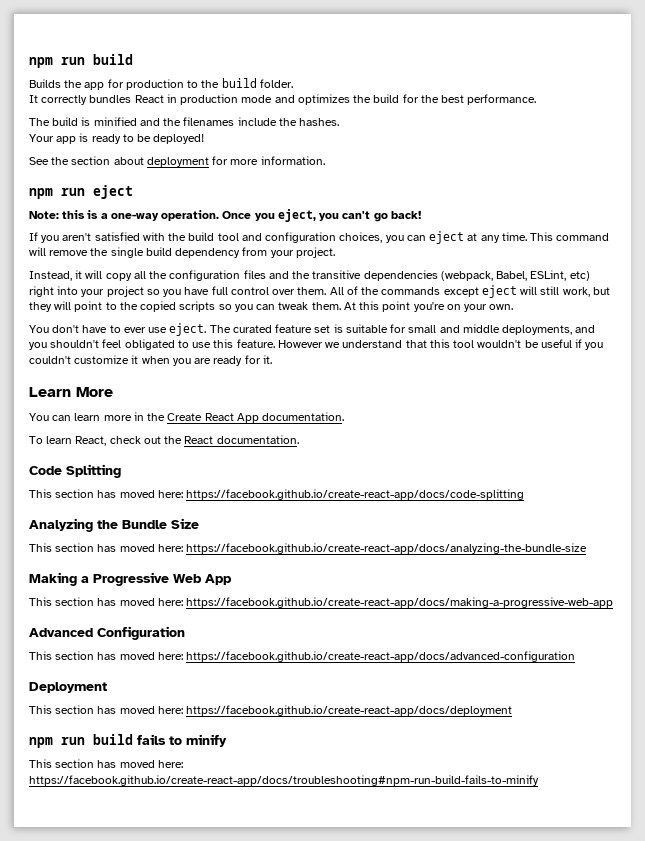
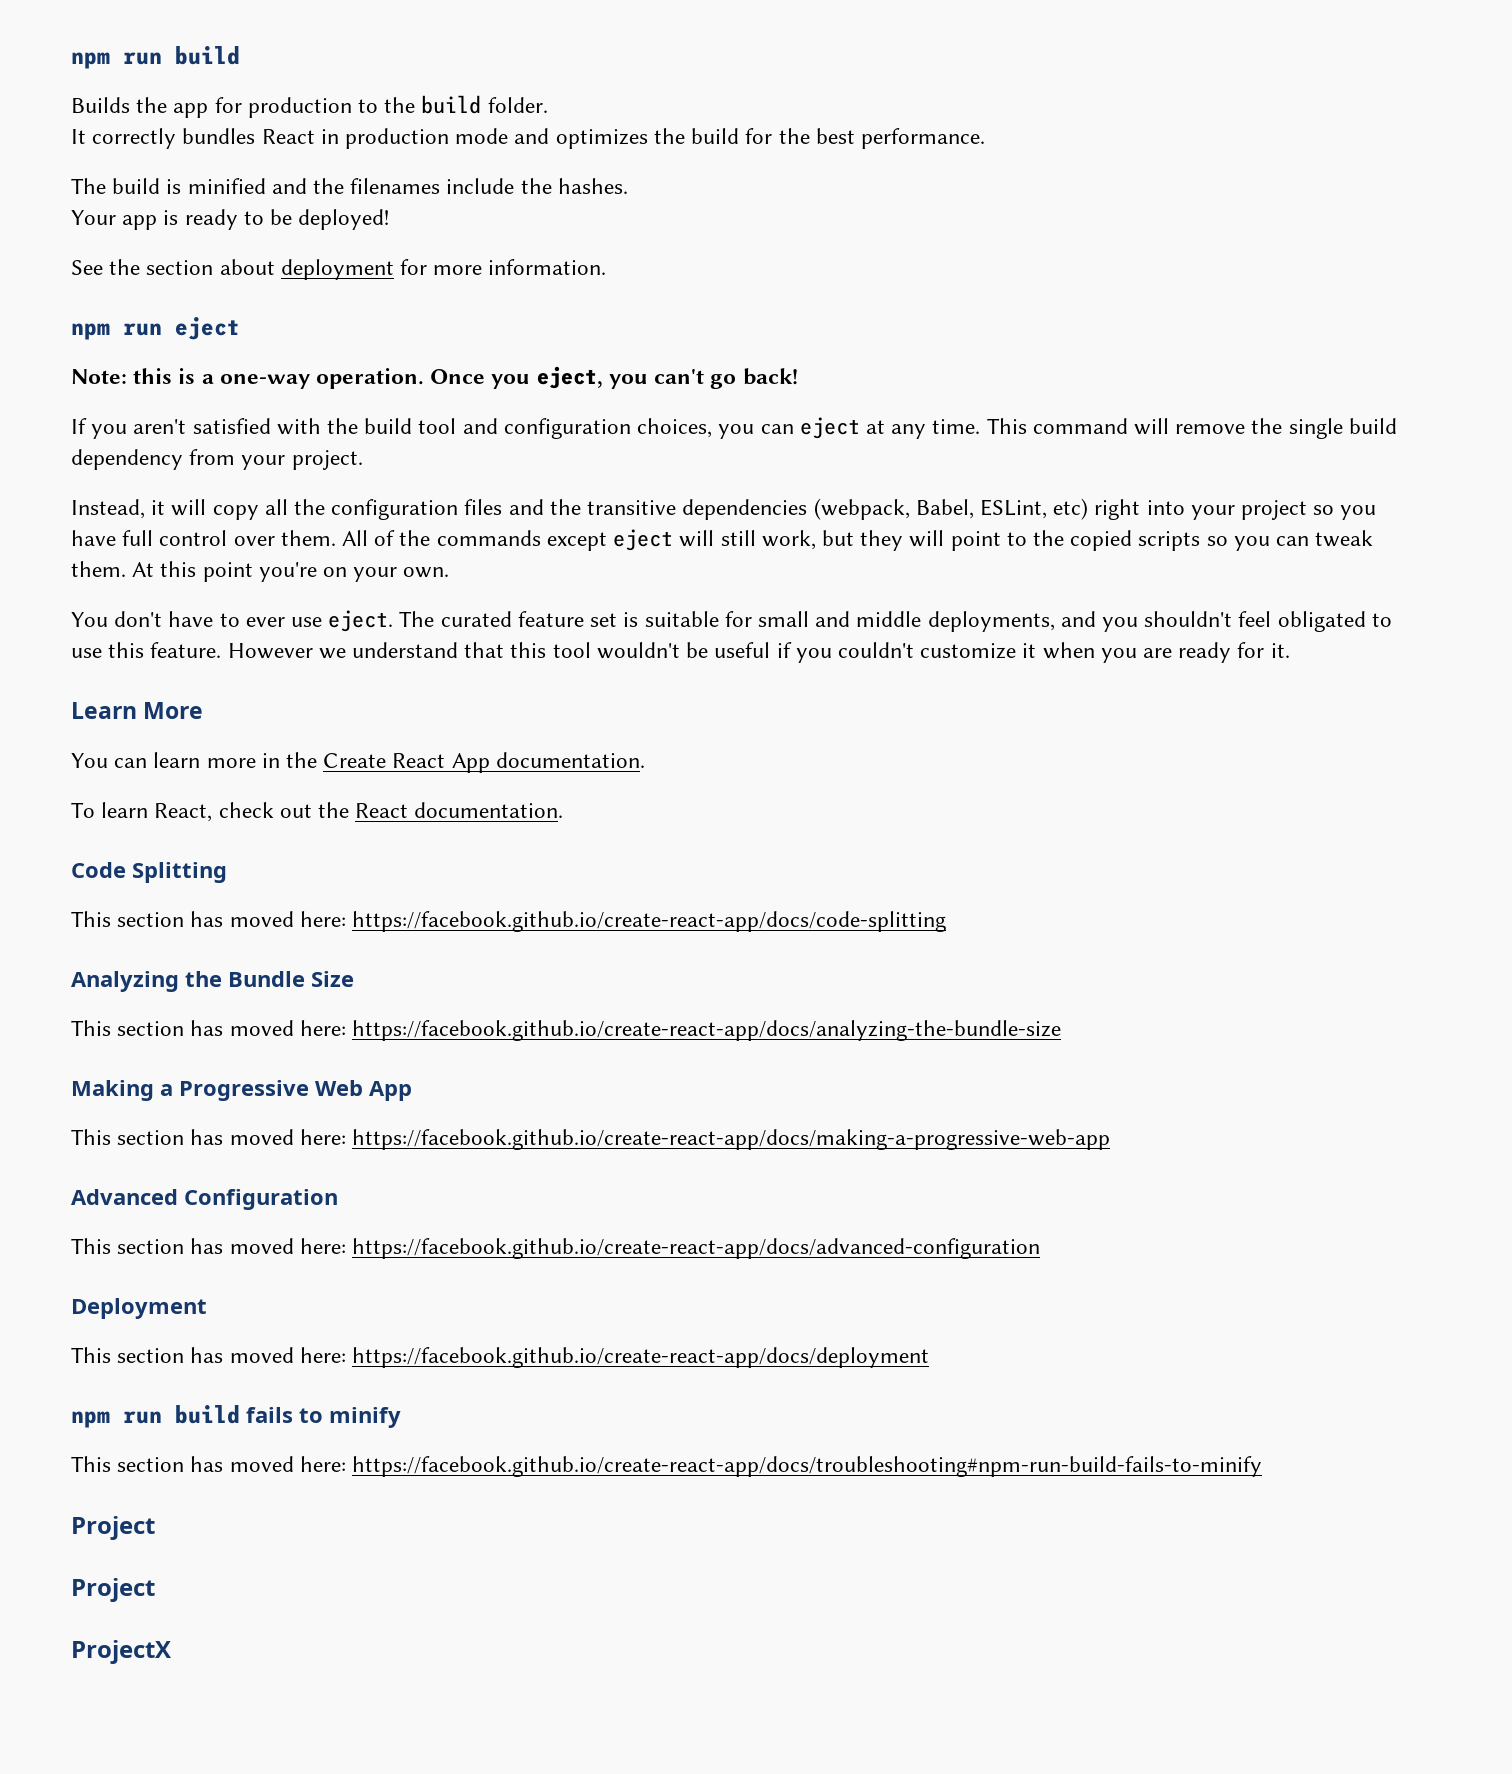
  This section has moved here: https://facebook.github.io/create-react-app/docs/troubleshooting#npm-run-build-fails-to-minify
+ Project
+ Project
+ ProjectX

